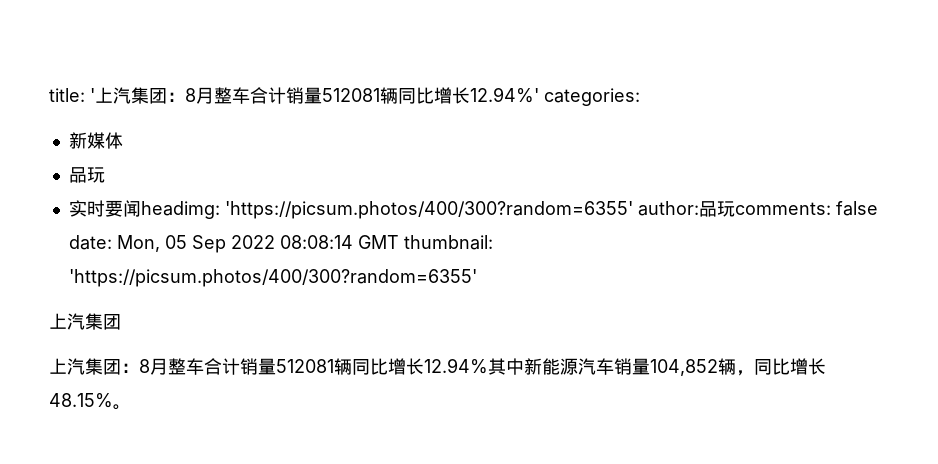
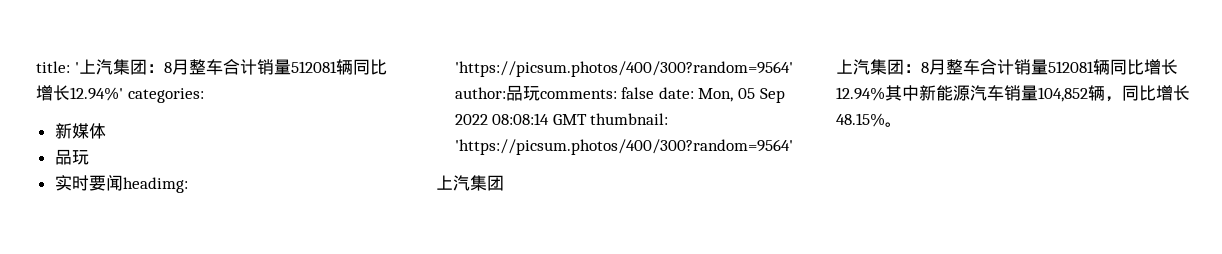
- 实时要闻headimg: 'https://picsum.photos/400/300?random=6355' author:品玩comments: false date: Mon, 05 Sep 2022 08:08:14 GMT thumbnail: 'https://picsum.photos/400/300?random=6355'
+ 实时要闻headimg: 'https://picsum.photos/400/300?random=9564' author:品玩comments: false date: Mon, 05 Sep 2022 08:08:14 GMT thumbnail: 'https://picsum.photos/400/300?random=9564'

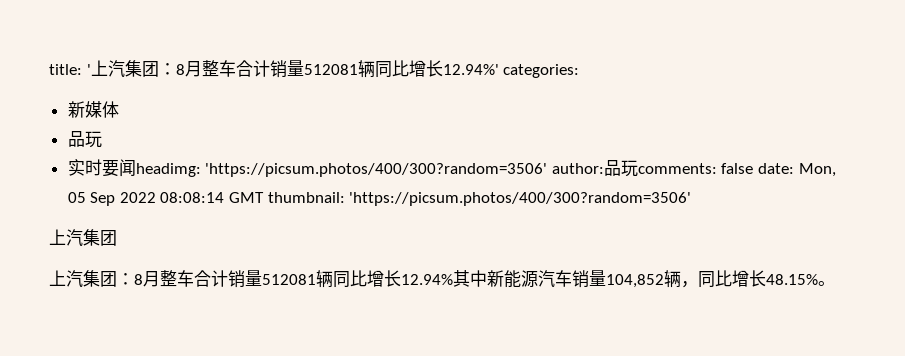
- 实时要闻headimg: 'https://picsum.photos/400/300?random=9564' author:品玩comments: false date: Mon, 05 Sep 2022 08:08:14 GMT thumbnail: 'https://picsum.photos/400/300?random=9564'
+ 实时要闻headimg: 'https://picsum.photos/400/300?random=3506' author:品玩comments: false date: Mon, 05 Sep 2022 08:08:14 GMT thumbnail: 'https://picsum.photos/400/300?random=3506'

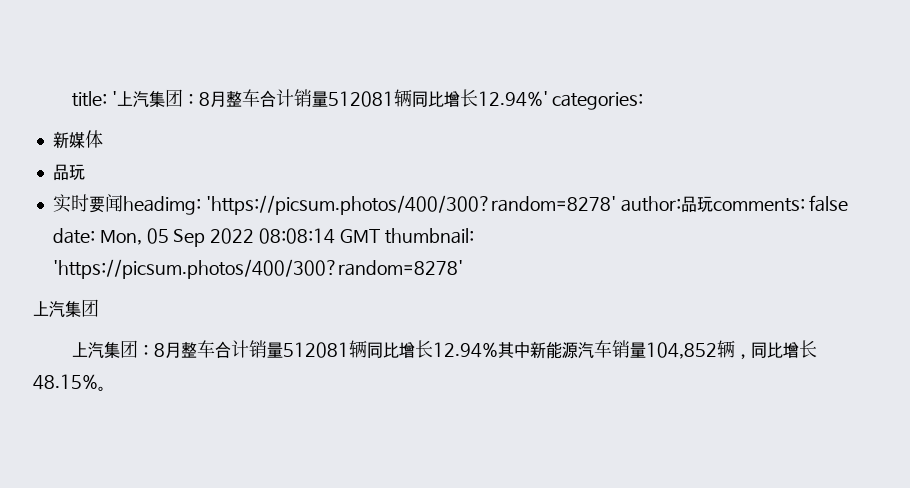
- 实时要闻headimg: 'https://picsum.photos/400/300?random=3506' author:品玩comments: false date: Mon, 05 Sep 2022 08:08:14 GMT thumbnail: 'https://picsum.photos/400/300?random=3506'
+ 实时要闻headimg: 'https://picsum.photos/400/300?random=8278' author:品玩comments: false date: Mon, 05 Sep 2022 08:08:14 GMT thumbnail: 'https://picsum.photos/400/300?random=8278'

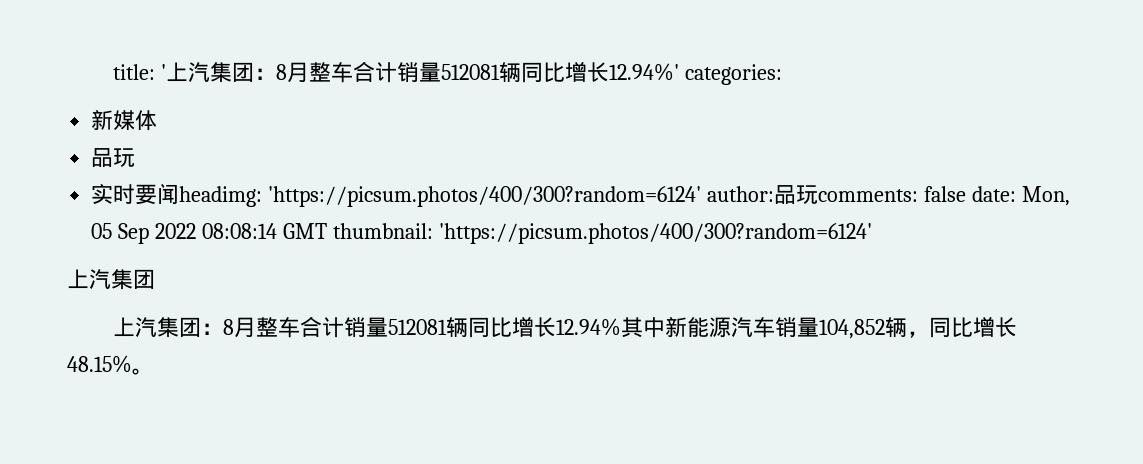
- 实时要闻headimg: 'https://picsum.photos/400/300?random=8278' author:品玩comments: false date: Mon, 05 Sep 2022 08:08:14 GMT thumbnail: 'https://picsum.photos/400/300?random=8278'
+ 实时要闻headimg: 'https://picsum.photos/400/300?random=6124' author:品玩comments: false date: Mon, 05 Sep 2022 08:08:14 GMT thumbnail: 'https://picsum.photos/400/300?random=6124'

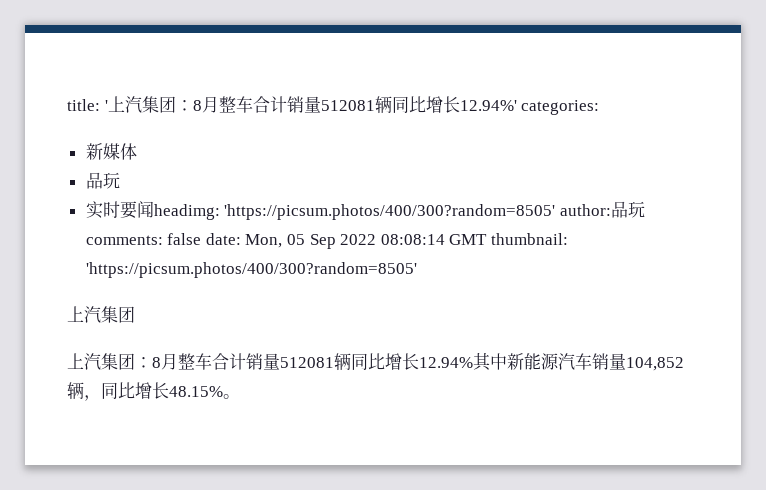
- 实时要闻headimg: 'https://picsum.photos/400/300?random=6124' author:品玩comments: false date: Mon, 05 Sep 2022 08:08:14 GMT thumbnail: 'https://picsum.photos/400/300?random=6124'
+ 实时要闻headimg: 'https://picsum.photos/400/300?random=8505' author:品玩comments: false date: Mon, 05 Sep 2022 08:08:14 GMT thumbnail: 'https://picsum.photos/400/300?random=8505'

